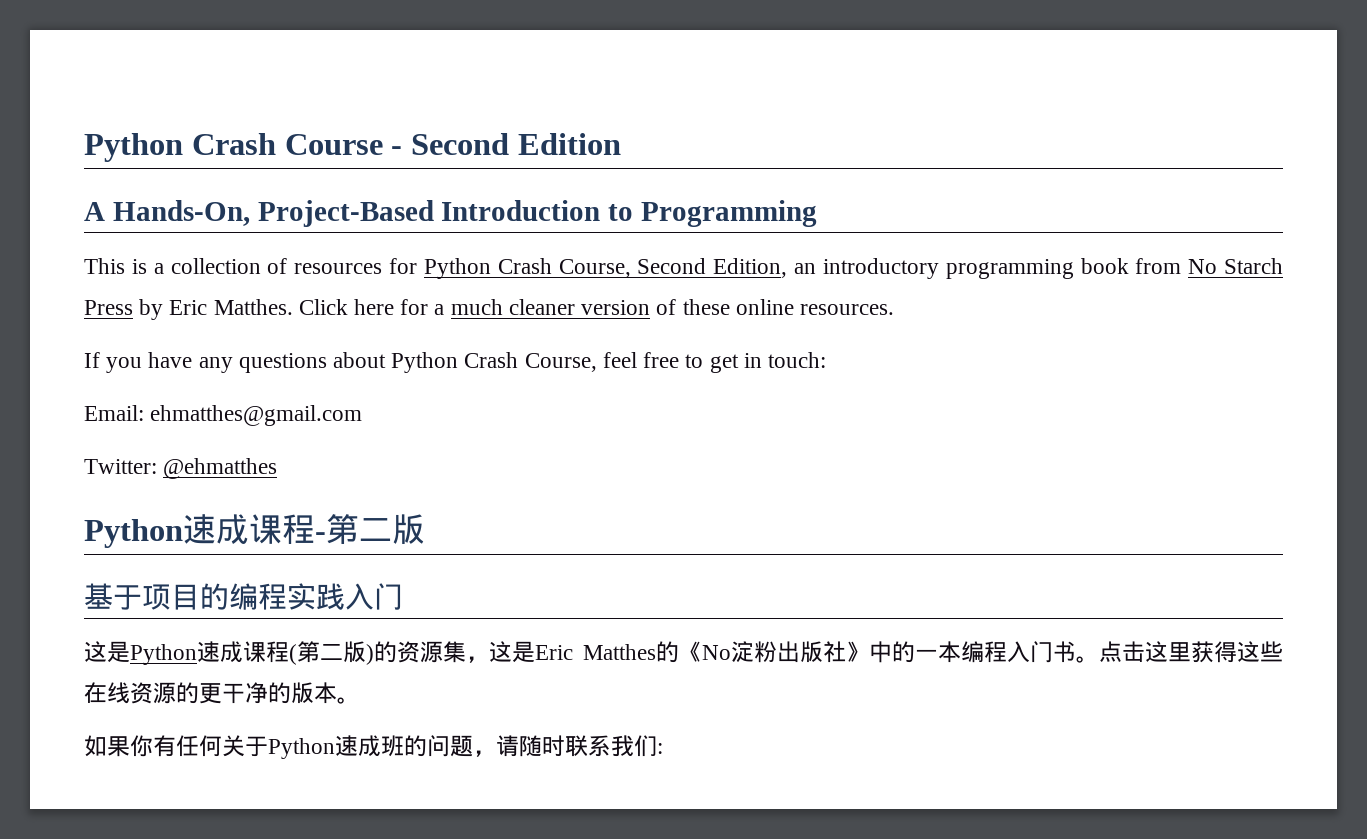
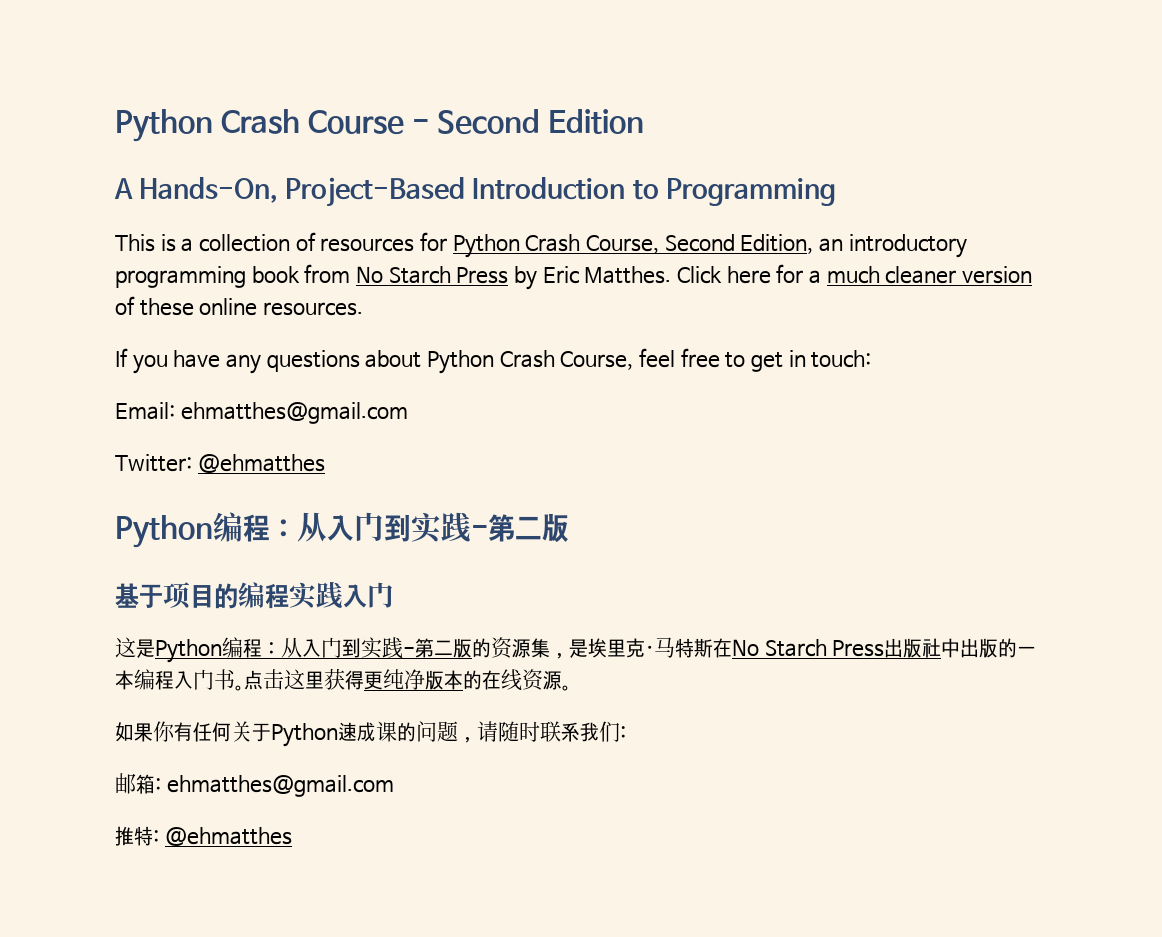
  Twitter: @ehmatthes
- Python速成课程-第二版
+ Python编程：从入门到实践-第二版
- 这是Python速成课程(第二版)的资源集，这是Eric Matthes的《No淀粉出版社》中的一本编程入门书。
+ 这是Python编程：从入门到实践-第二版的资源集，是埃里克·马特斯在No Starch Press出版社中出版的一本编程入门书。
- 点击这里获得这些在线资源的更干净的版本。
+ 点击这里获得更纯净版本的在线资源。
- 如果你有任何关于Python速成班的问题，请随时联系我们:
+ 如果你有任何关于Python速成课的问题，请随时联系我们:
+ 邮箱: ehmatthes@gmail.com
+ 推特: @ehmatthes

